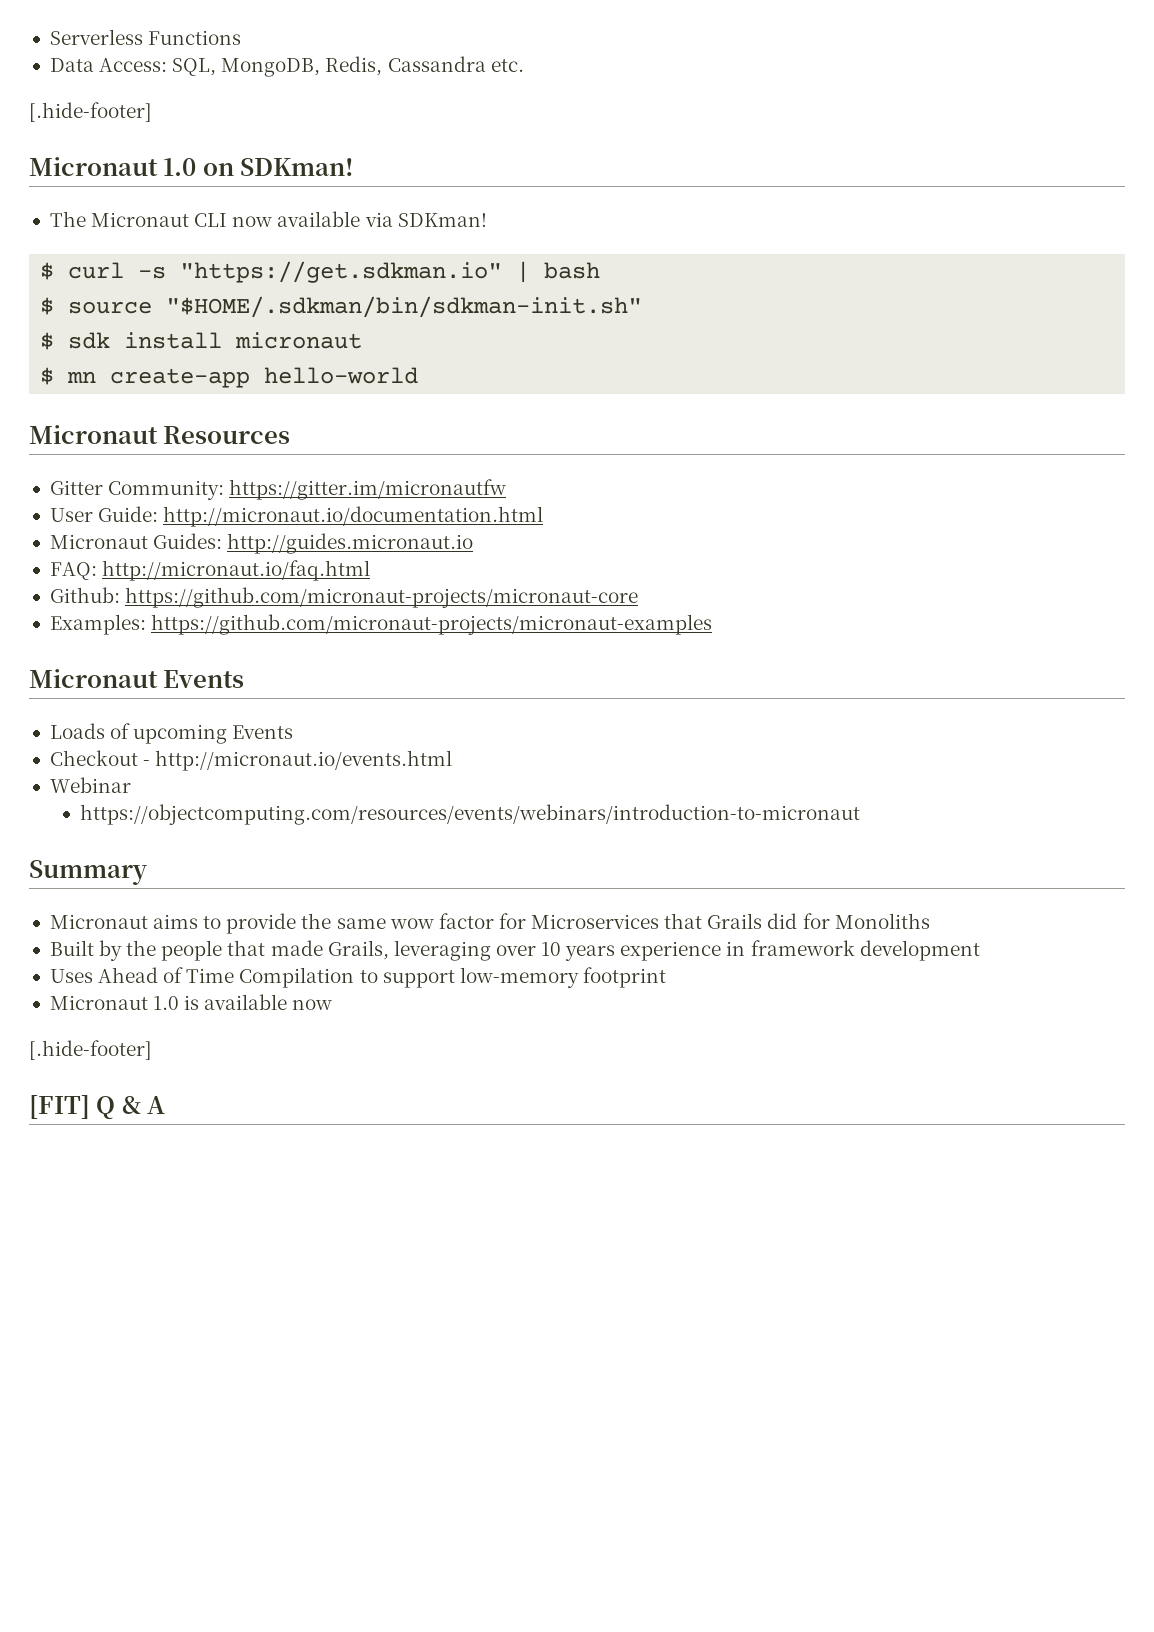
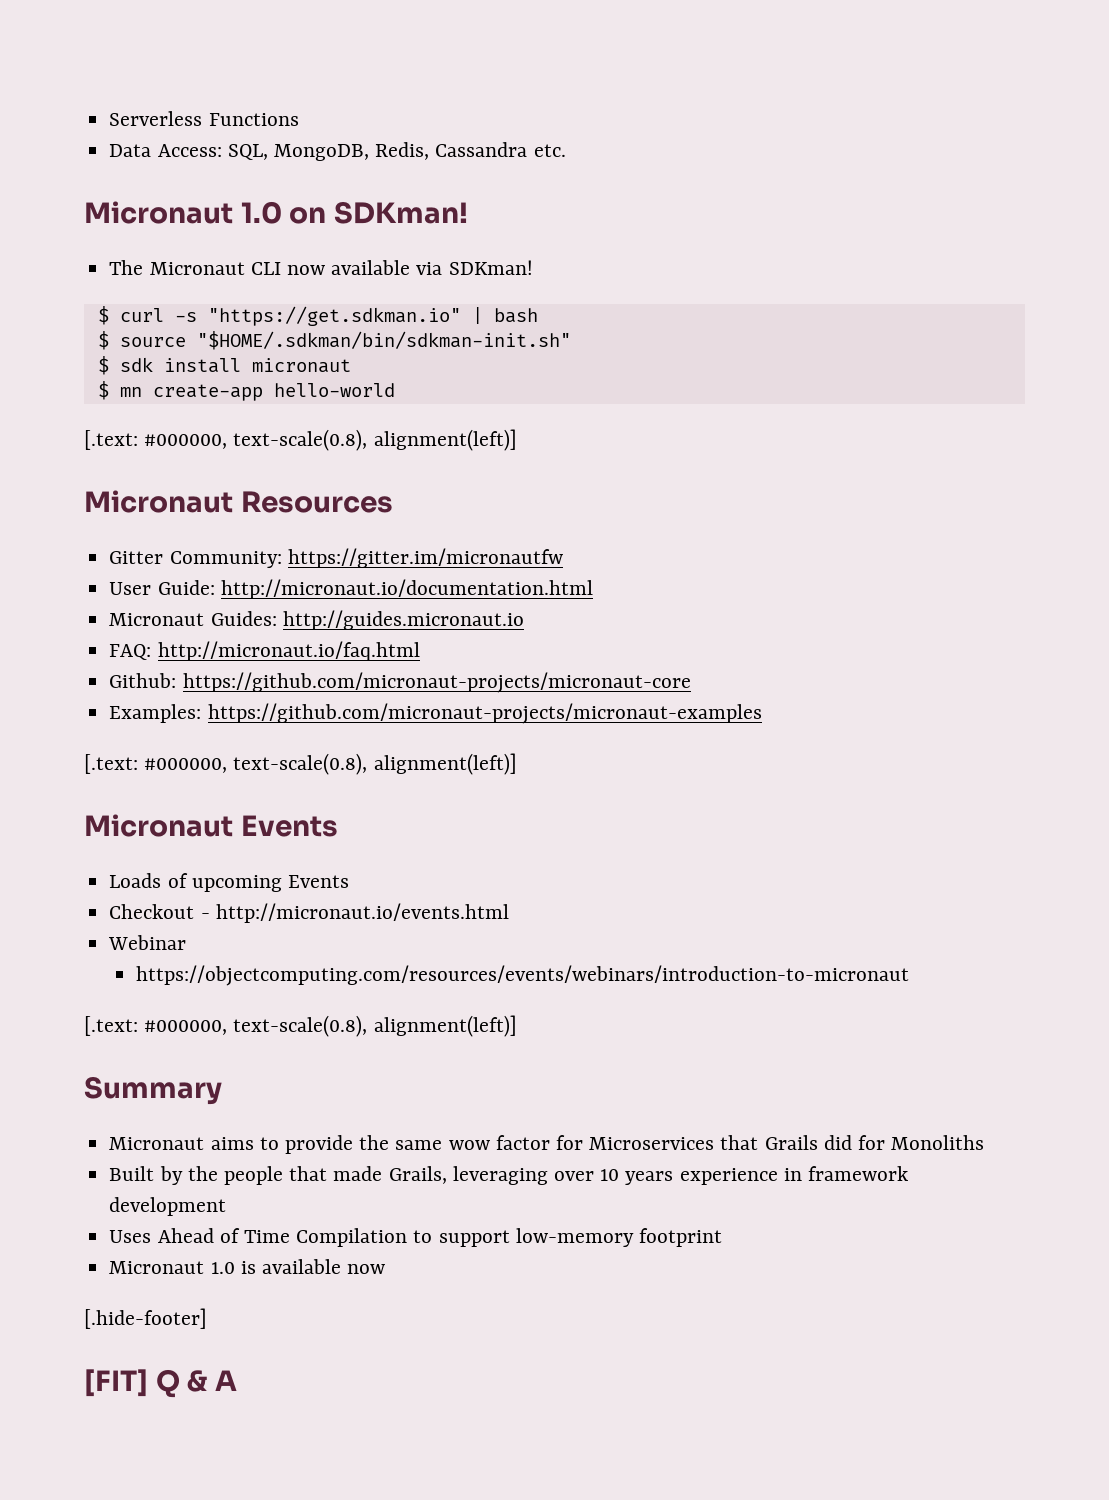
  Data Access: SQL, MongoDB, Redis, Cassandra etc.
- [.hide-footer]
  $ mn create-app hello-world
+ [.text: #000000, text-scale(0.8), alignment(left)]
  Examples: https://github.com/micronaut-projects/micronaut-examples
+ [.text: #000000, text-scale(0.8), alignment(left)]
  https://objectcomputing.com/resources/events/webinars/introduction-to-micronaut
+ [.text: #000000, text-scale(0.8), alignment(left)]

